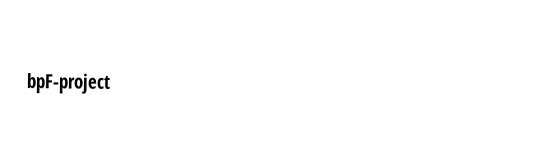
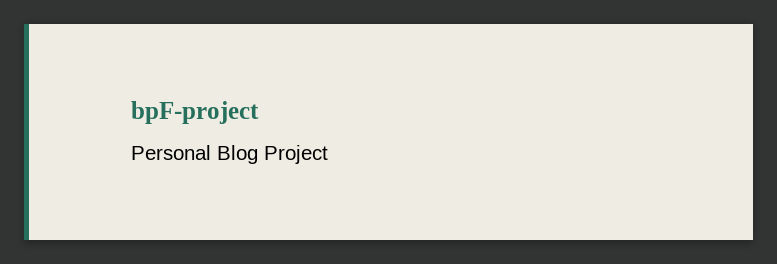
+ Personal Blog Project

